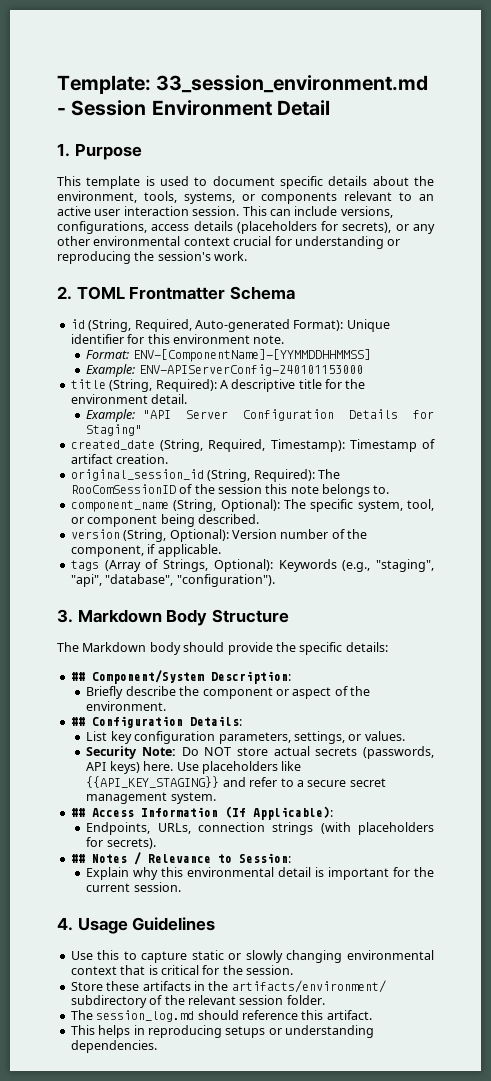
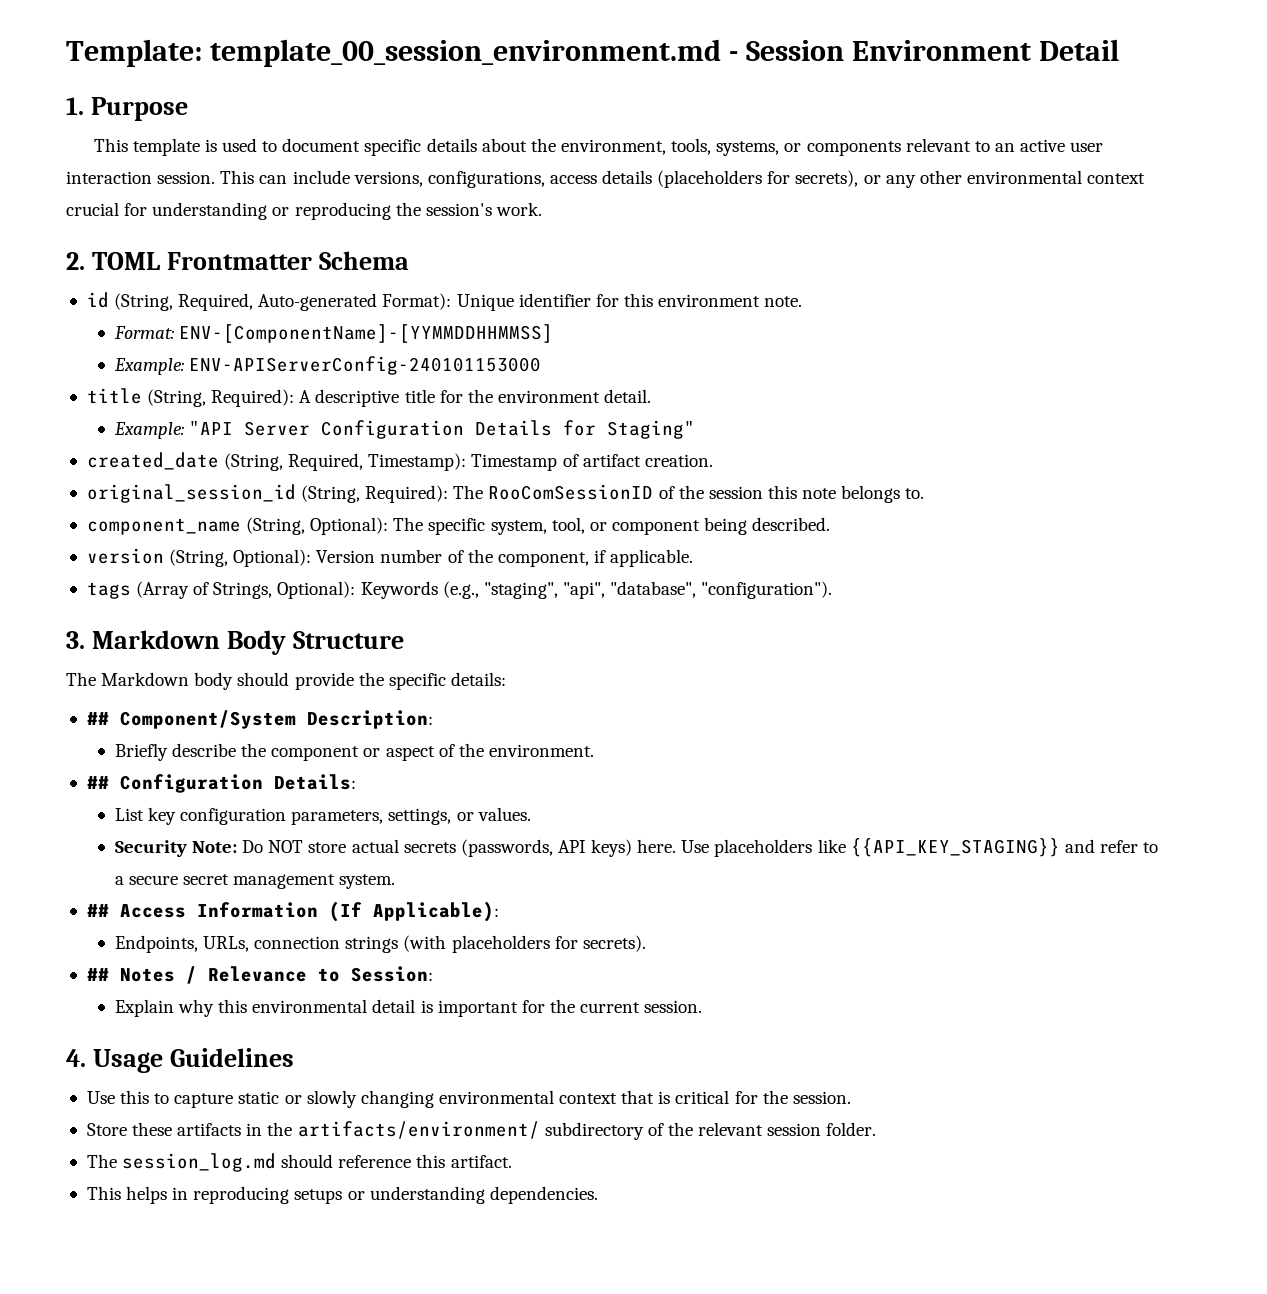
- Template: 33_session_environment.md - Session Environment Detail
+ Template: template_00_session_environment.md - Session Environment Detail

